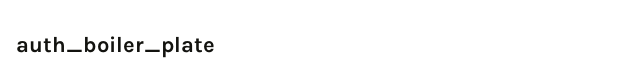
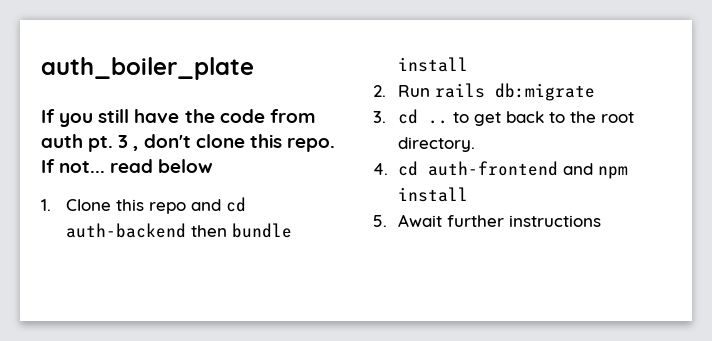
+ If you still have the code from auth pt. 3 , don't clone this repo. If not... read below
+ 1. Clone this repo and cd auth-backend then bundle install
+ 2. Run rails db:migrate
+ 3. cd .. to get back to the root directory.
+ 4. cd auth-frontend and npm install
+ 5. Await further instructions

